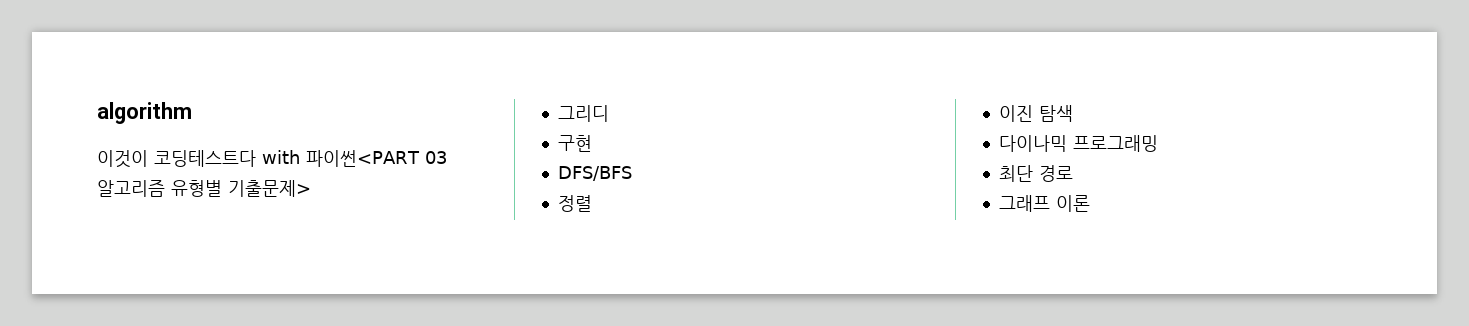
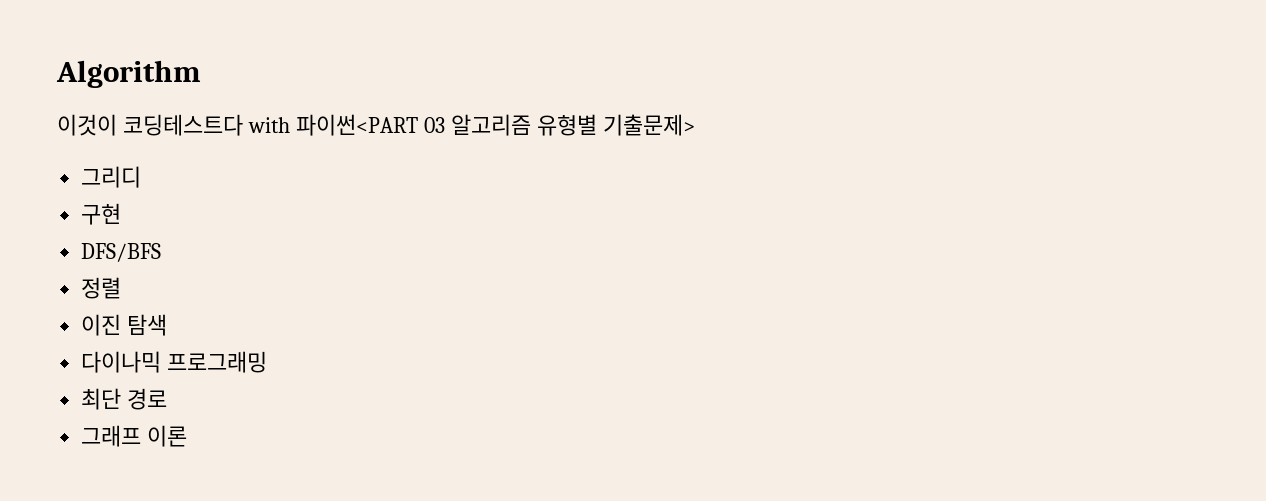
- algorithm
+ Algorithm

